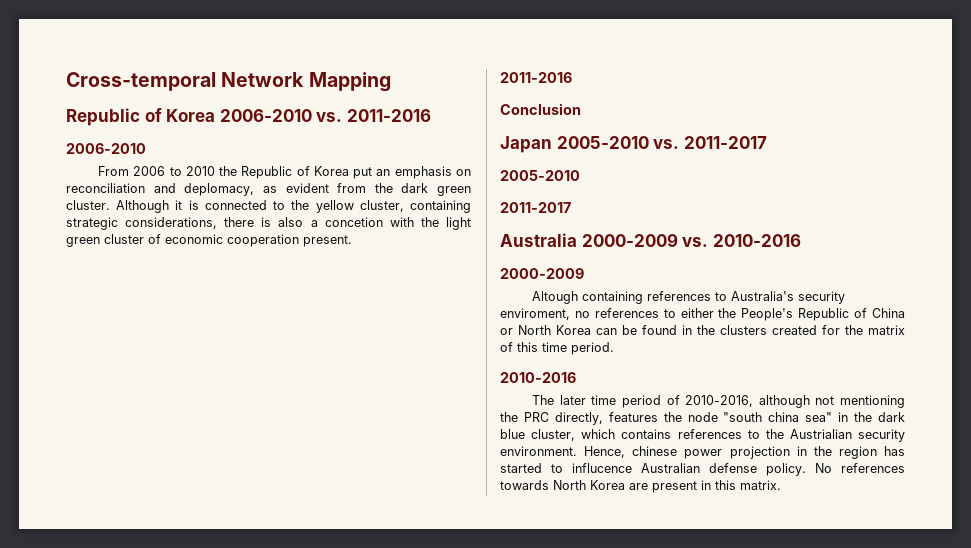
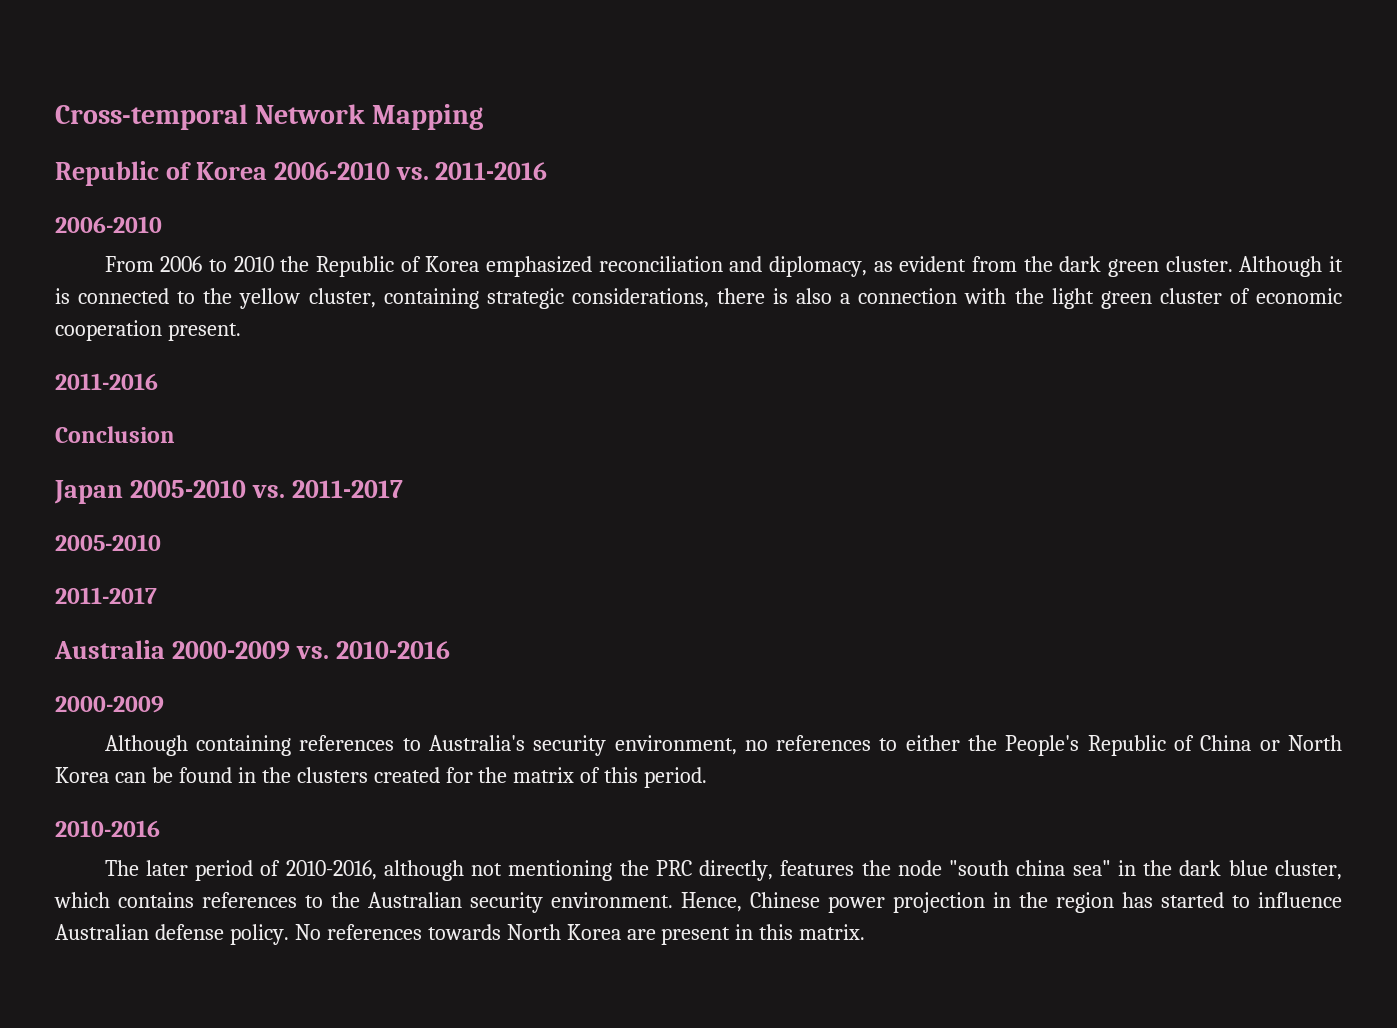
- From 2006 to 2010 the Republic of Korea put an emphasis on reconciliation and deplomacy, as evident from the dark green cluster.
+ From 2006 to 2010 the Republic of Korea emphasized reconciliation and diplomacy, as evident from the dark green cluster.
- Although it is connected to the yellow cluster, containing strategic considerations, there is also a concetion with the light green cluster of economic cooperation present.
+ Although it is connected to the yellow cluster, containing strategic considerations, there is also a connection with the light green cluster of economic cooperation present.
- Altough containing references to Australia's security enviroment, no references to either the People's Republic of China or North Korea can be found in the clusters created for the matrix of this time period.
+ Although containing references to Australia's security environment, no references to either the People's Republic of China or North Korea can be found in the clusters created for the matrix of this period.
- The later time period of 2010-2016, although not mentioning the PRC directly, features the node "south china sea" in the dark blue cluster, which contains references to the Austrialian security environment.
+ The later period of 2010-2016, although not mentioning the PRC directly, features the node "south china sea" in the dark blue cluster, which contains references to the Australian security environment.
- Hence, chinese power projection in the region has started to influcence Australian defense policy.
+ Hence, Chinese power projection in the region has started to influence Australian defense policy.

